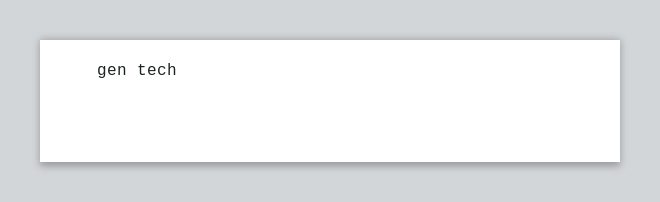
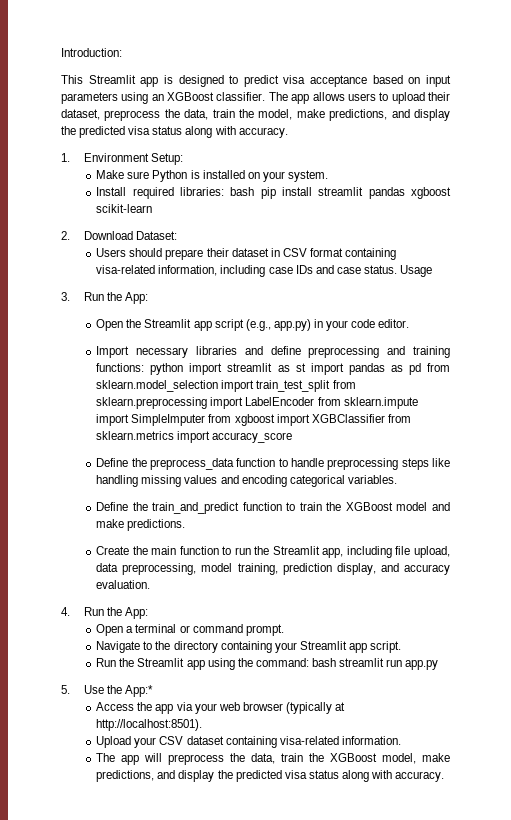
- gen tech
+ Introduction:
+ This Streamlit app is designed to predict visa acceptance based on input parameters using an XGBoost classifier. The app allows users to upload their dataset, preprocess the data, train the model, make predictions, and display the predicted visa status along with accuracy.
+ 1. Environment Setup:
+ Make sure Python is installed on your system.
+ Install required libraries: bash pip install streamlit pandas xgboost scikit-learn
+ 2. Download Dataset:
+ Users should prepare their dataset in CSV format containing visa-related information, including case IDs and case status. Usage
+ 3. Run the App:
+ Open the Streamlit app script (e.g., app.py) in your code editor.
+ Import necessary libraries and define preprocessing and training functions: python import streamlit as st import pandas as pd from sklearn.model_selection import train_test_split from sklearn.preprocessing import LabelEncoder from sklearn.impute import SimpleImputer from xgboost import XGBClassifier from sklearn.metrics import accuracy_score
+ Define the preprocess_data function to handle preprocessing steps like handling missing values and encoding categorical variables.
+ Define the train_and_predict function to train the XGBoost model and make predictions.
+ Create the main function to run the Streamlit app, including file upload, data preprocessing, model training, prediction display, and accuracy evaluation.
+ 4. Run the App:
+ Open a terminal or command prompt.
+ Navigate to the directory containing your Streamlit app script.
+ Run the Streamlit app using the command: bash streamlit run app.py
+ 5. Use the App:*
+ Access the app via your web browser (typically at http://localhost:8501).
+ Upload your CSV dataset containing visa-related information.
+ The app will preprocess the data, train the XGBoost model, make predictions, and display the predicted visa status along with accuracy.

